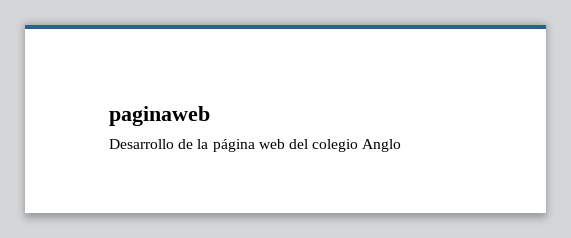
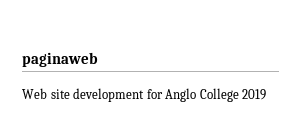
- Desarrollo de la página web del colegio Anglo
+ Web site development for Anglo College 2019

